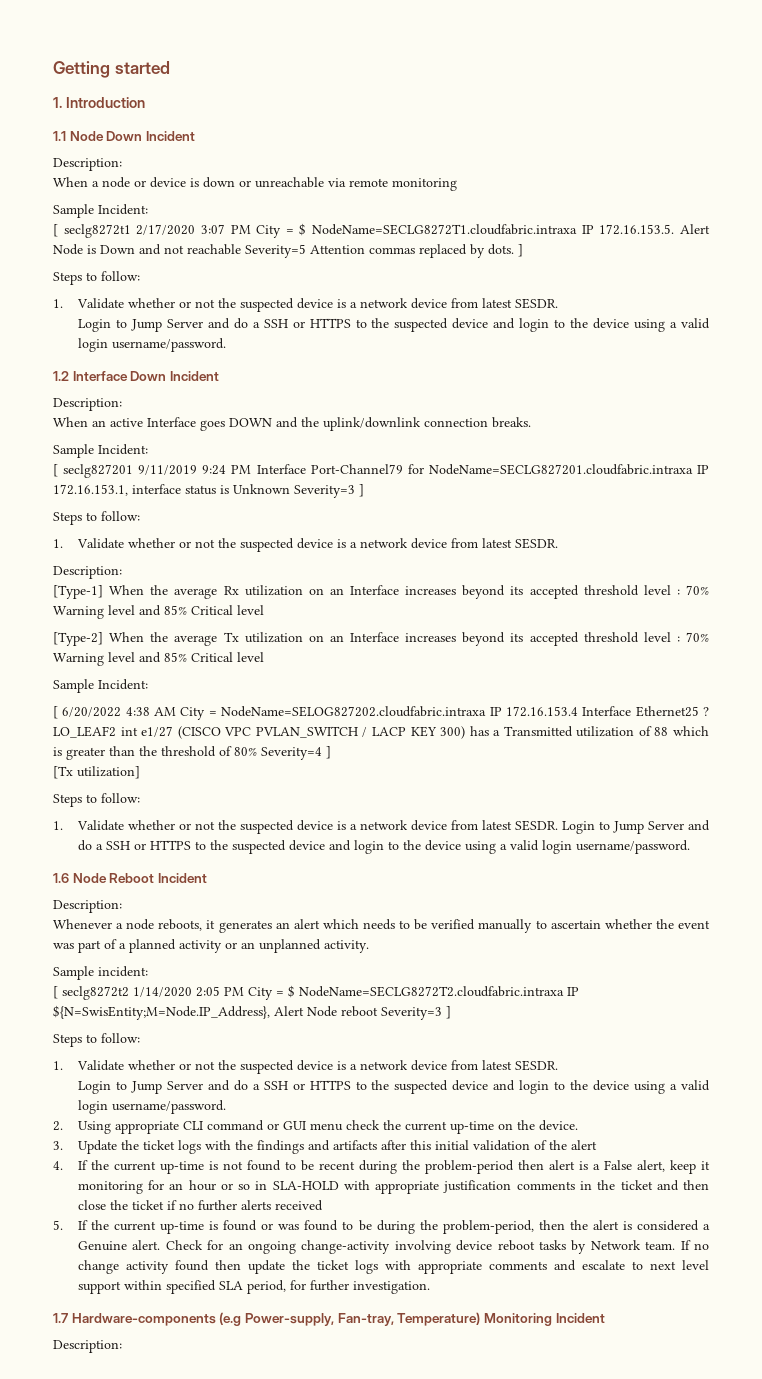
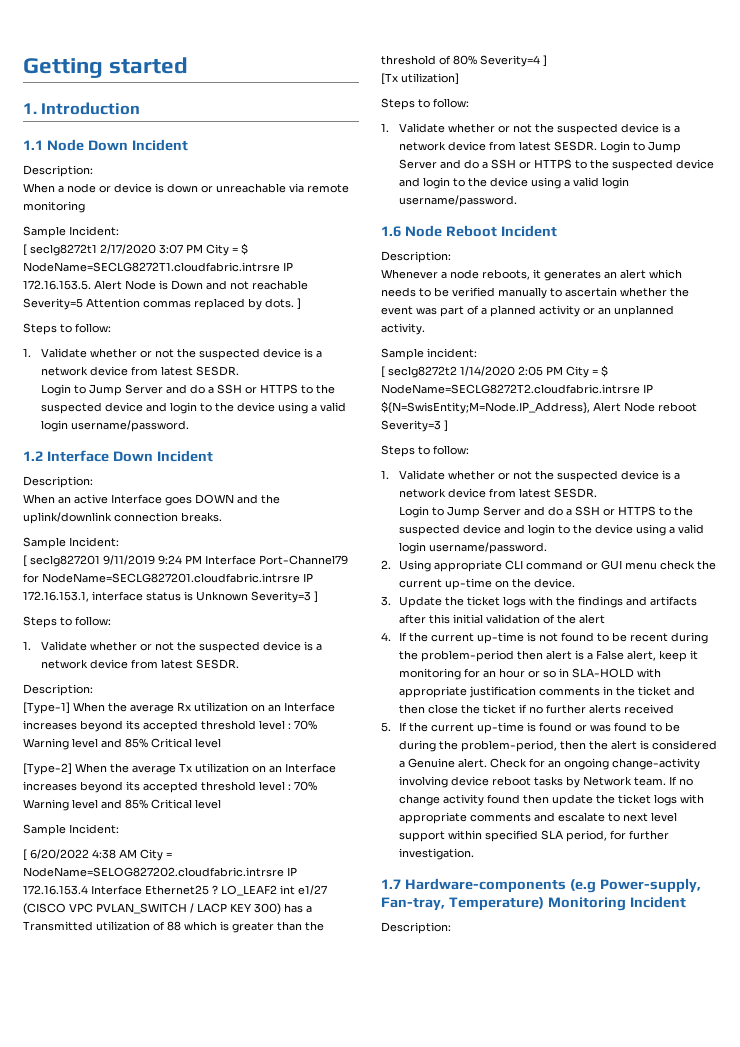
- [ seclg8272t1 2/17/2020 3:07 PM City = $ NodeName=SECLG8272T1.cloudfabric.intraxa IP 172.16.153.5. Alert Node is Down and not reachable Severity=5 Attention commas replaced by dots. ]
+ [ seclg8272t1 2/17/2020 3:07 PM City = $ NodeName=SECLG8272T1.cloudfabric.intrsre IP 172.16.153.5. Alert Node is Down and not reachable Severity=5 Attention commas replaced by dots. ]
- [ seclg827201 9/11/2019 9:24 PM Interface Port-Channel79 for NodeName=SECLG827201.cloudfabric.intraxa IP 172.16.153.1, interface status is Unknown Severity=3 ]
+ [ seclg827201 9/11/2019 9:24 PM Interface Port-Channel79 for NodeName=SECLG827201.cloudfabric.intrsre IP 172.16.153.1, interface status is Unknown Severity=3 ]
- [ 6/20/2022 4:38 AM City = NodeName=SELOG827202.cloudfabric.intraxa IP 172.16.153.4 Interface Ethernet25 ?
+ [ 6/20/2022 4:38 AM City = NodeName=SELOG827202.cloudfabric.intrsre IP 172.16.153.4 Interface Ethernet25 ?
- [ seclg8272t2 1/14/2020 2:05 PM City = $ NodeName=SECLG8272T2.cloudfabric.intraxa IP ${N=SwisEntity;M=Node.IP_Address}, Alert Node reboot Severity=3 ]
+ [ seclg8272t2 1/14/2020 2:05 PM City = $ NodeName=SECLG8272T2.cloudfabric.intrsre IP ${N=SwisEntity;M=Node.IP_Address}, Alert Node reboot Severity=3 ]

